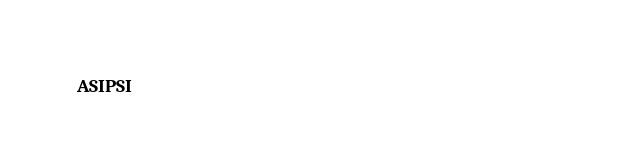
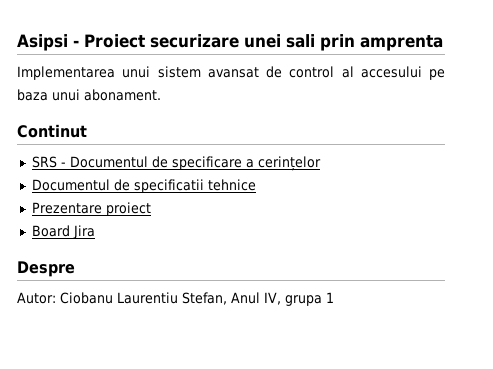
- ASIPSI
+ Asipsi - Proiect securizare unei sali prin amprenta
+ Implementarea unui sistem avansat de control al accesului pe baza unui abonament.
+ Continut
+ SRS - Documentul de specificare a cerințelor
+ Documentul de specificatii tehnice
+ Prezentare proiect
+ Board Jira
+ Despre
+ Autor: Ciobanu Laurentiu Stefan, Anul IV, grupa 1

